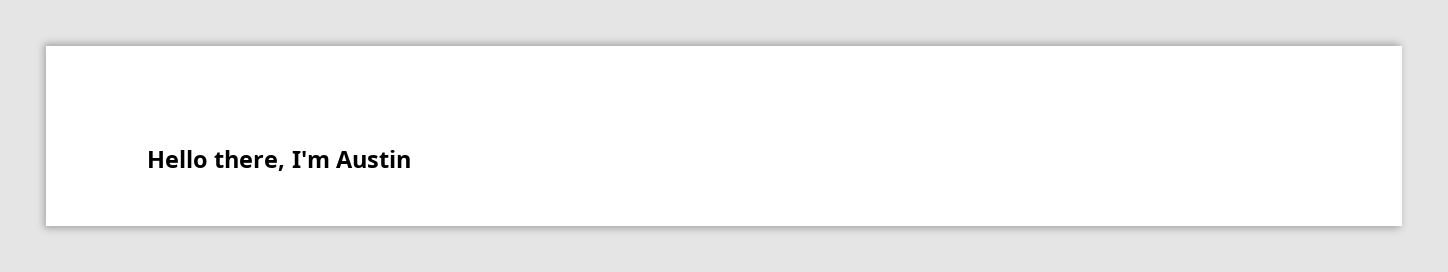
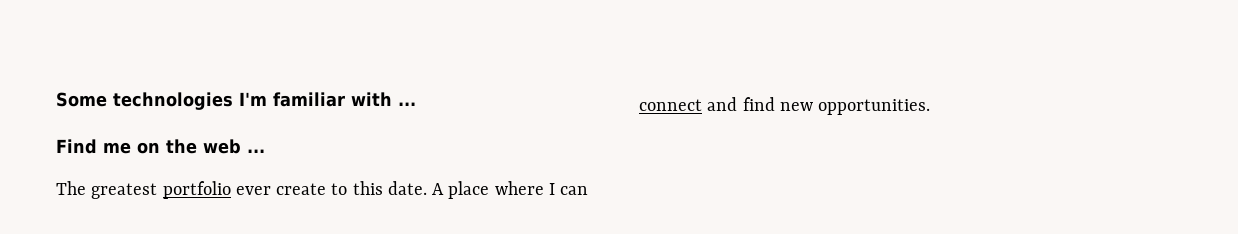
- Hello there, I'm Austin
+ Some technologies I'm familiar with ...
+ Find me on the web ...
+ The greatest portfolio ever create to this date. A place where I can connect and find new opportunities.

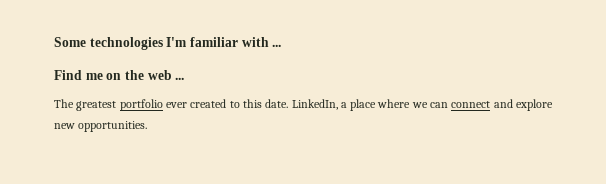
- The greatest portfolio ever create to this date.
+ The greatest portfolio ever created to this date.
- A place where I can connect and find new opportunities.
+ LinkedIn, a place where we can connect and explore new opportunities.

